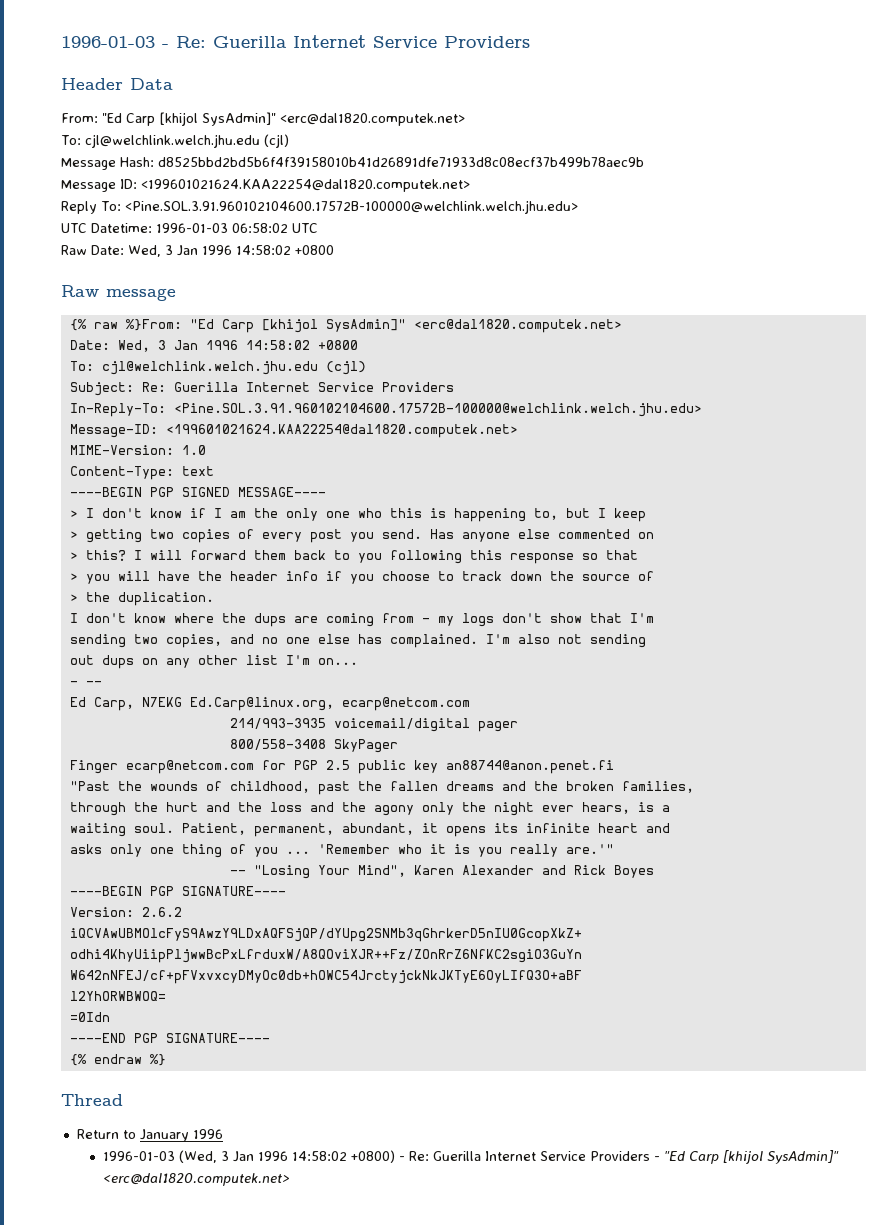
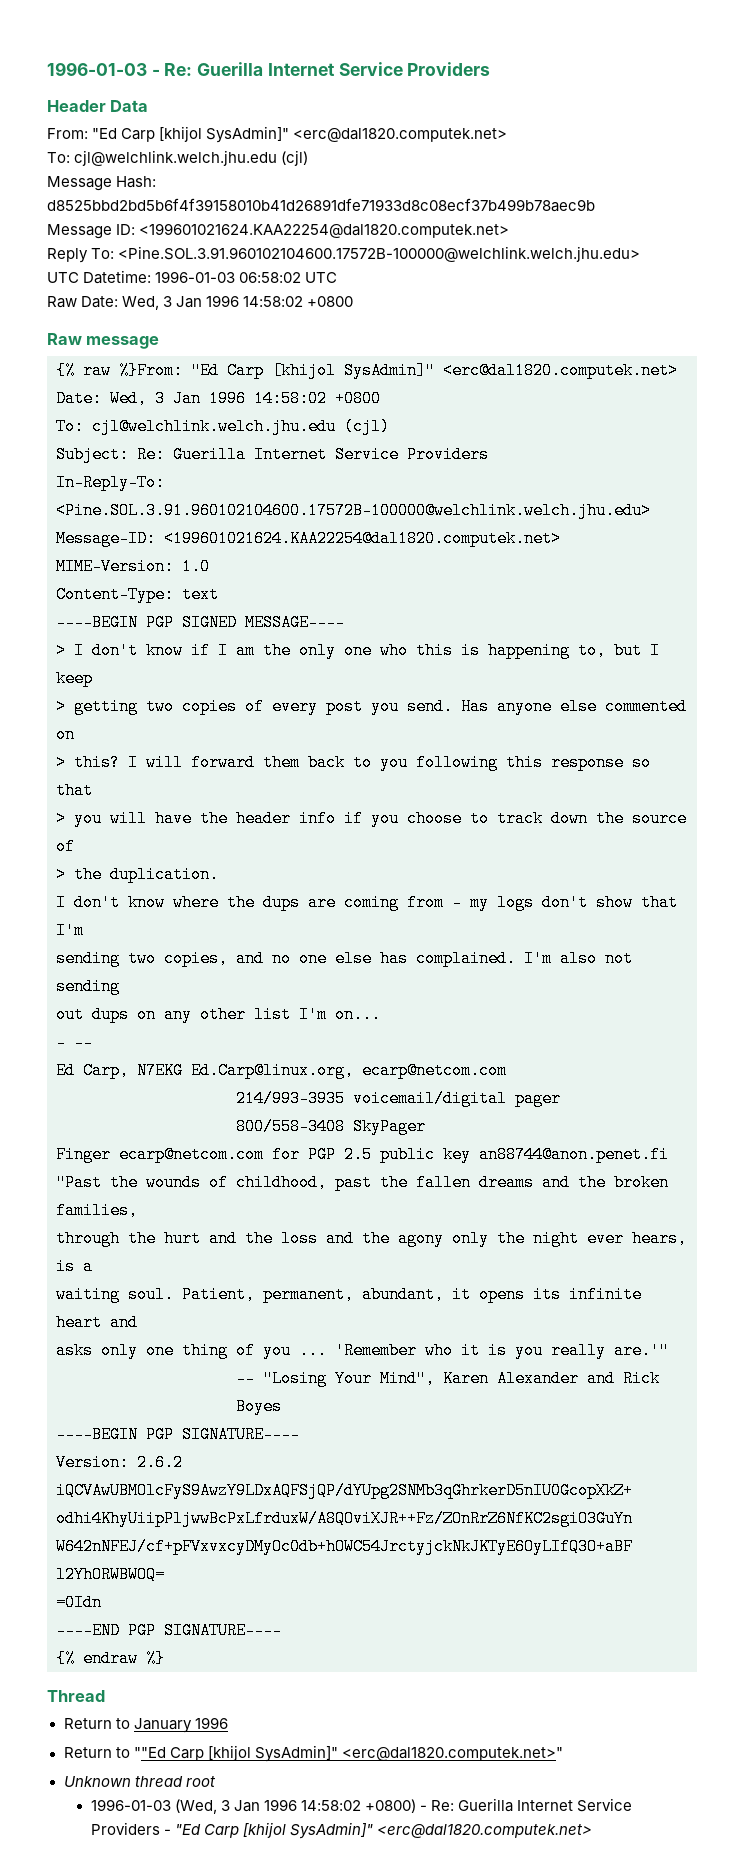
+ Return to ""Ed Carp [khijol SysAdmin]" <erc@dal1820.computek.net>"
+ Unknown thread root

